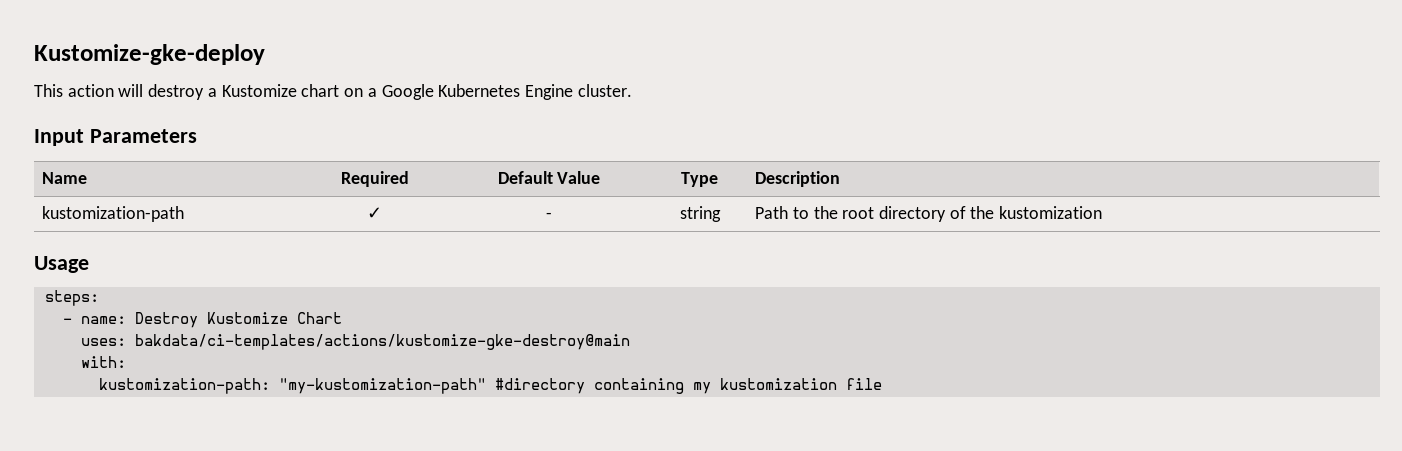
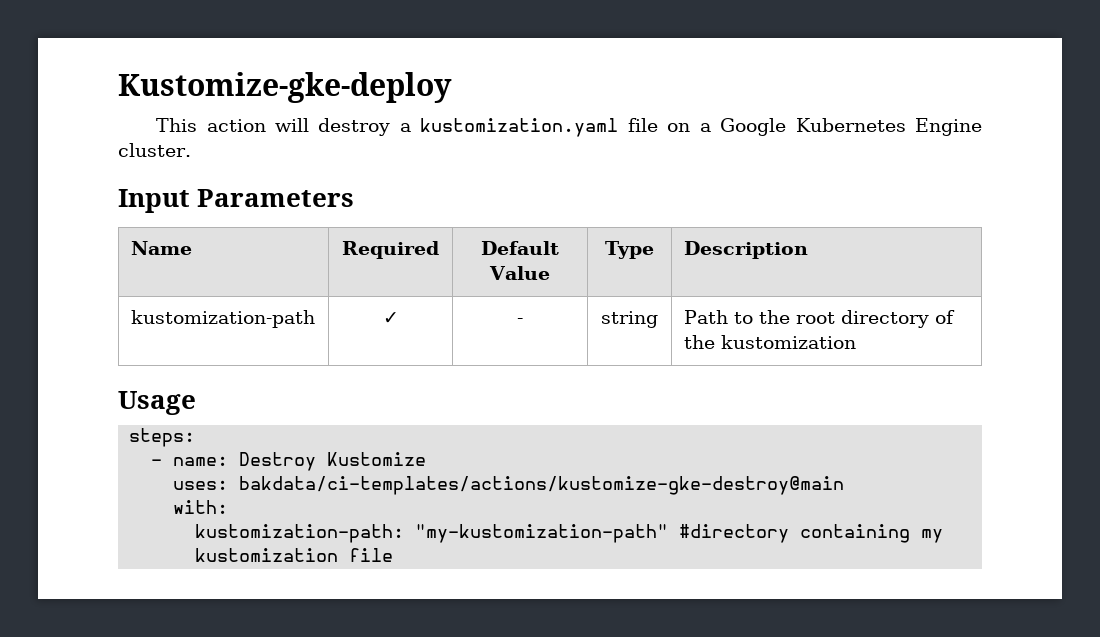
- This action will destroy a Kustomize chart on a Google Kubernetes Engine cluster.
+ This action will destroy a kustomization.yaml file on a Google Kubernetes Engine cluster.
- - name: Destroy Kustomize Chart
+ - name: Destroy Kustomize

